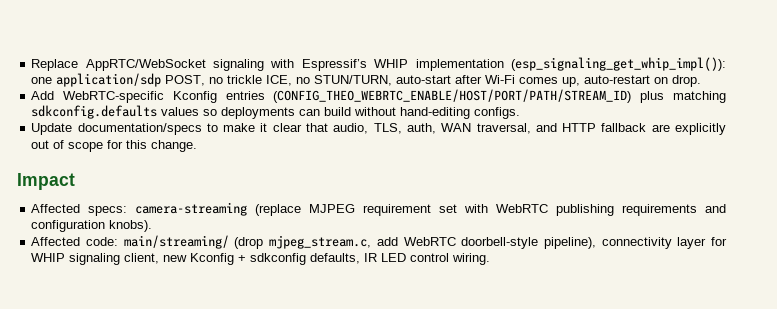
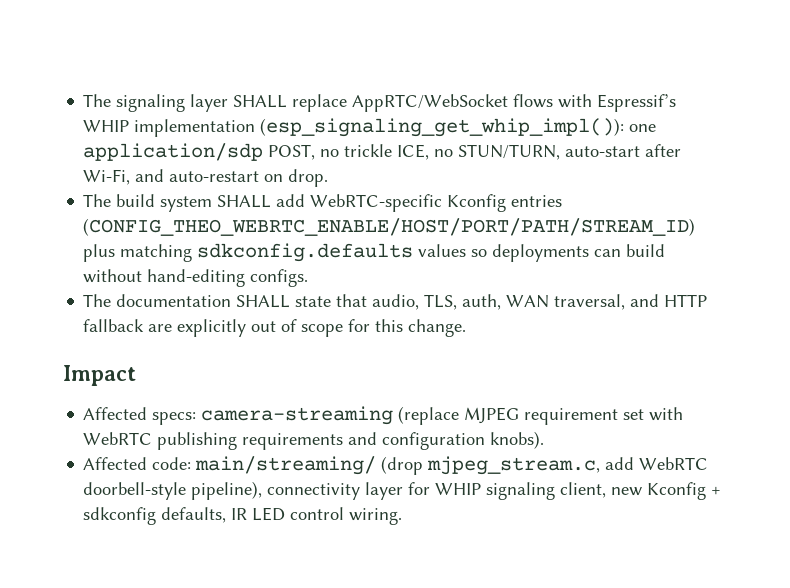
- Replace AppRTC/WebSocket signaling with Espressif’s WHIP implementation (esp_signaling_get_whip_impl()): one application/sdp POST, no trickle ICE, no STUN/TURN, auto-start after Wi-Fi comes up, auto-restart on drop.
+ The signaling layer SHALL replace AppRTC/WebSocket flows with Espressif’s WHIP implementation (esp_signaling_get_whip_impl()): one application/sdp POST, no trickle ICE, no STUN/TURN, auto-start after Wi-Fi, and auto-restart on drop.
- Add WebRTC-specific Kconfig entries (CONFIG_THEO_WEBRTC_ENABLE/HOST/PORT/PATH/STREAM_ID) plus matching sdkconfig.defaults values so deployments can build without hand-editing configs.
+ The build system SHALL add WebRTC-specific Kconfig entries (CONFIG_THEO_WEBRTC_ENABLE/HOST/PORT/PATH/STREAM_ID) plus matching sdkconfig.defaults values so deployments can build without hand-editing configs.
- Update documentation/specs to make it clear that audio, TLS, auth, WAN traversal, and HTTP fallback are explicitly out of scope for this change.
+ The documentation SHALL state that audio, TLS, auth, WAN traversal, and HTTP fallback are explicitly out of scope for this change.

